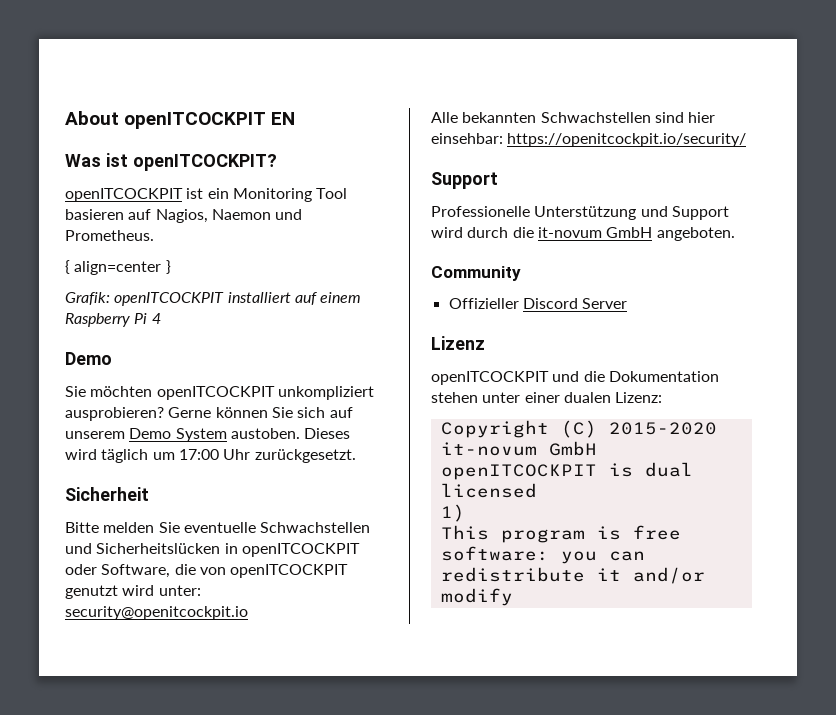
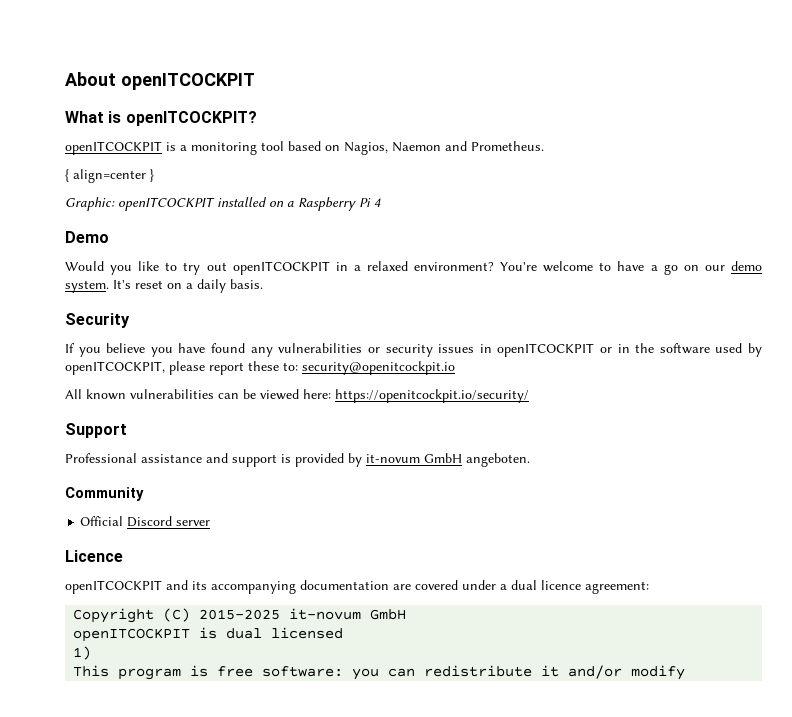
- About openITCOCKPIT EN
- Was ist openITCOCKPIT?
+ About openITCOCKPIT
+ What is openITCOCKPIT?
- openITCOCKPIT ist ein Monitoring Tool basieren auf Nagios, Naemon und Prometheus.
+ openITCOCKPIT is a monitoring tool based on Nagios, Naemon and Prometheus.
- Grafik: openITCOCKPIT installiert auf einem Raspberry Pi 4
+ Graphic: openITCOCKPIT installed on a Raspberry Pi 4
- Sie möchten openITCOCKPIT unkompliziert ausprobieren? Gerne können Sie sich auf unserem Demo System austoben. Dieses wird täglich um 17:00 Uhr zurückgesetzt.
- Sicherheit
- Bitte melden Sie eventuelle Schwachstellen und Sicherheitslücken in openITCOCKPIT oder Software, die von openITCOCKPIT genutzt wird unter: security@openitcockpit.io
- Alle bekannten Schwachstellen sind hier einsehbar: https://openitcockpit.io/security/
+ Would you like to try out openITCOCKPIT in a relaxed environment? You're welcome to have a go on our demo system. It's reset on a daily basis.
+ Security
+ If you believe you have found any vulnerabilities or security issues in openITCOCKPIT or in the software used by openITCOCKPIT, please report these to: security@openitcockpit.io
+ All known vulnerabilities can be viewed here: https://openitcockpit.io/security/
  Support
- Professionelle Unterstützung und Support wird durch die it-novum GmbH angeboten.
+ Professional assistance and support is provided by it-novum GmbH angeboten.
  Community
- Offizieller Discord Server
- Lizenz
- openITCOCKPIT und die Dokumentation stehen unter einer dualen Lizenz:
+ Official Discord server
+ Licence
+ openITCOCKPIT and its accompanying documentation are covered under a dual licence agreement:
- Copyright (C) 2015-2020 it-novum GmbH
+ Copyright (C) 2015-2025 it-novum GmbH

